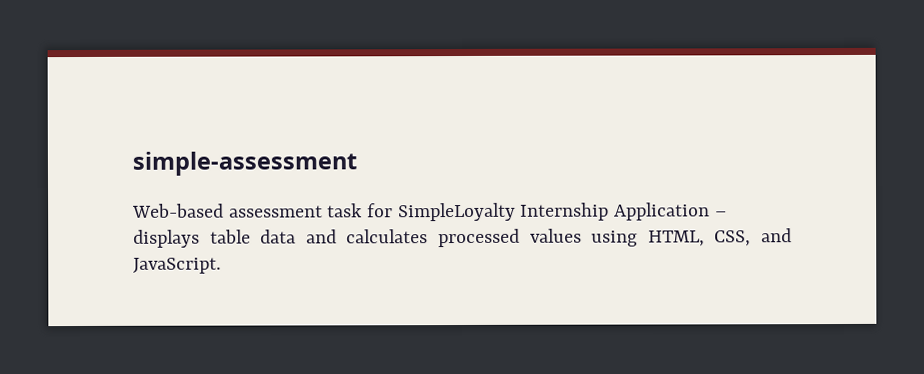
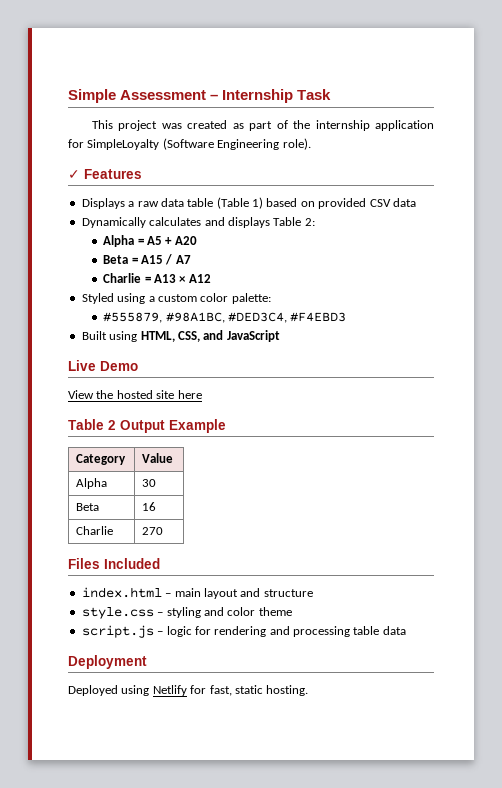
- simple-assessment
- Web-based assessment task for SimpleLoyalty Internship Application – displays table data and calculates processed values using HTML, CSS, and JavaScript.
+ Simple Assessment – Internship Task
+ This project was created as part of the internship application for SimpleLoyalty (Software Engineering role).
+ ✓ Features
+ Displays a raw data table (Table 1) based on provided CSV data
+ Dynamically calculates and displays Table 2:
+ Alpha = A5 + A20
+ Beta = A15 / A7
+ Charlie = A13 × A12
+ Styled using a custom color palette:
+ #555879, #98A1BC, #DED3C4, #F4EBD3
+ Built using HTML, CSS, and JavaScript
+ Live Demo
+ View the hosted site here
+ Table 2 Output Example
+ Category | Value
+ Alpha | 30
+ Beta | 16
+ Charlie | 270
+ Files Included
+ index.html – main layout and structure
+ style.css – styling and color theme
+ script.js – logic for rendering and processing table data
+ Deployment
+ Deployed using Netlify for fast, static hosting.

